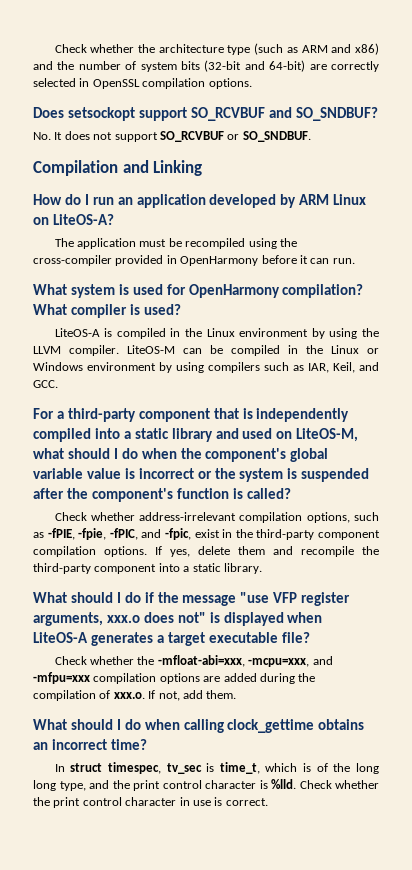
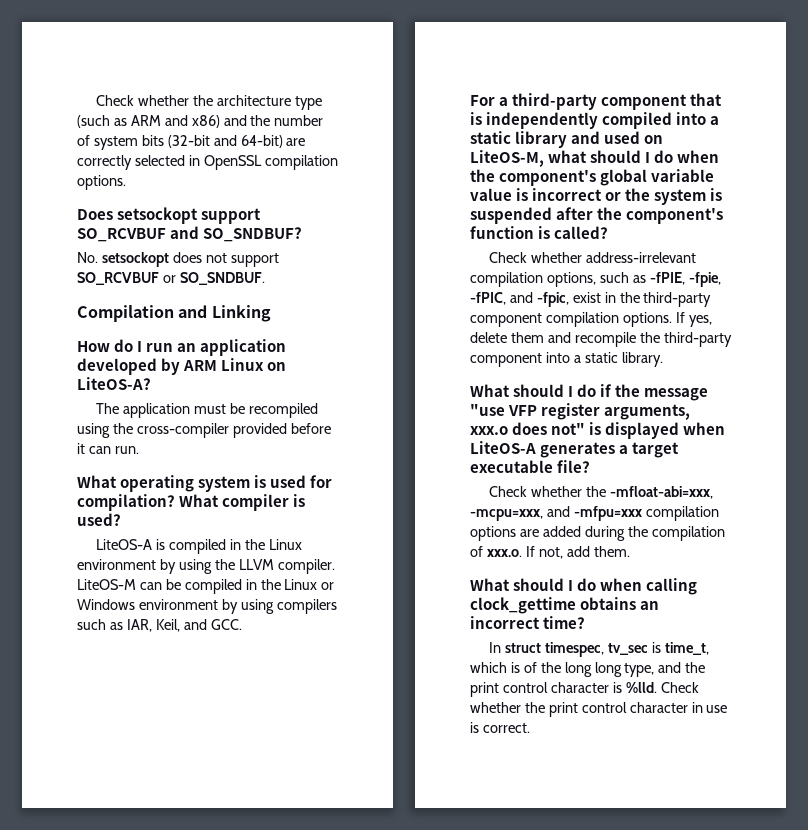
- No. It does not support SO_RCVBUF or SO_SNDBUF.
+ No. setsockopt does not support SO_RCVBUF or SO_SNDBUF.
- The application must be recompiled using the cross-compiler provided in OpenHarmony before it can run.
+ The application must be recompiled using the cross-compiler provided before it can run.
- What system is used for OpenHarmony compilation?
+ What operating system is used for compilation?

